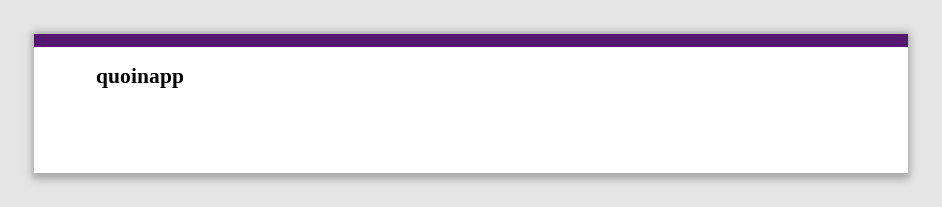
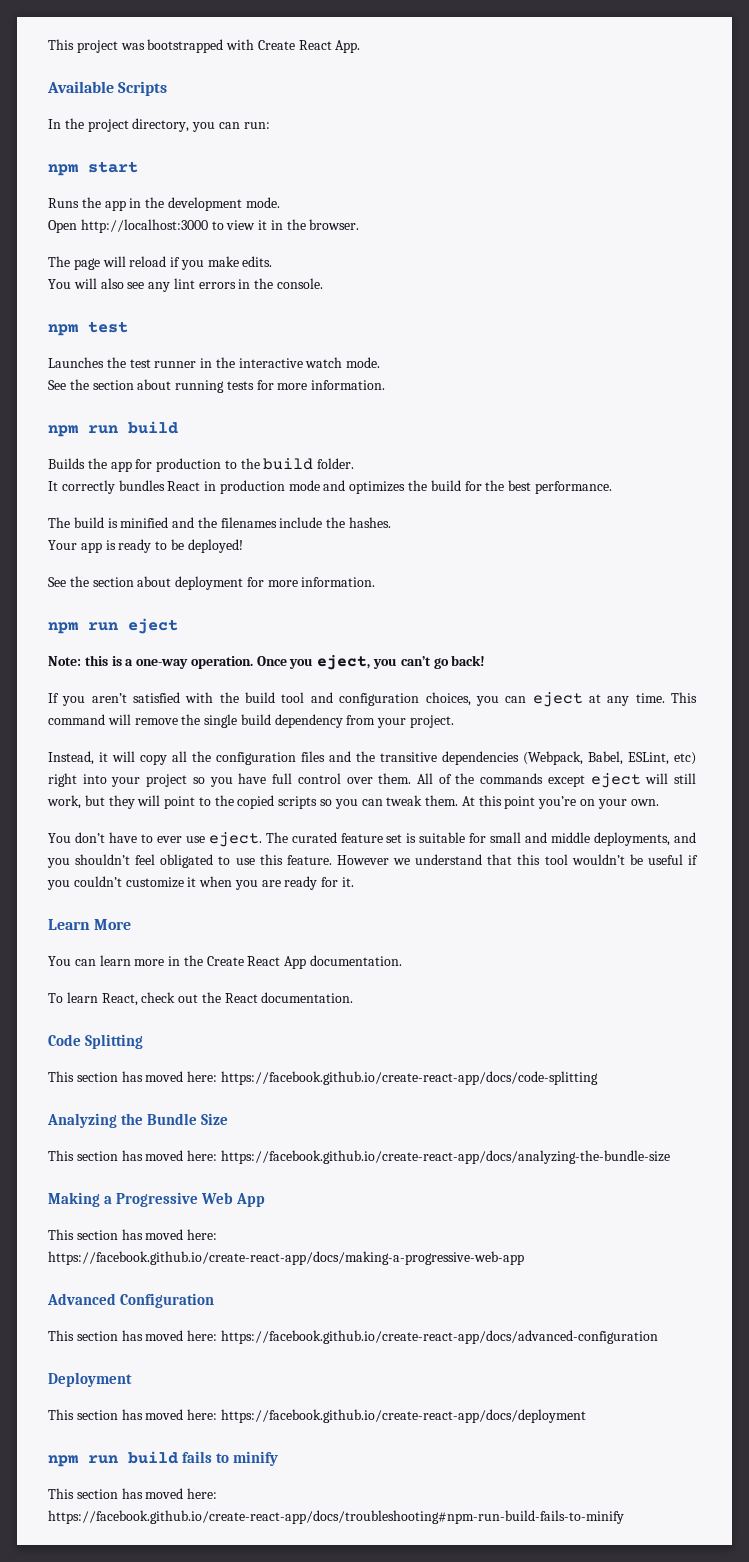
- quoinapp
+ This project was bootstrapped with Create React App.
+ Available Scripts
+ In the project directory, you can run:
+ npm start
+ Runs the app in the development mode.
+ Open http://localhost:3000 to view it in the browser.
+ The page will reload if you make edits.
+ You will also see any lint errors in the console.
+ npm test
+ Launches the test runner in the interactive watch mode.
+ See the section about running tests for more information.
+ npm run build
+ Builds the app for production to the build folder.
+ It correctly bundles React in production mode and optimizes the build for the best performance.
+ The build is minified and the filenames include the hashes.
+ Your app is ready to be deployed!
+ See the section about deployment for more information.
+ npm run eject
+ Note: this is a one-way operation. Once you eject, you can’t go back!
+ If you aren’t satisfied with the build tool and configuration choices, you can eject at any time. This command will remove the single build dependency from your project.
+ Instead, it will copy all the configuration files and the transitive dependencies (Webpack, Babel, ESLint, etc) right into your project so you have full control over them. All of the commands except eject will still work, but they will point to the copied scripts so you can tweak them. At this point you’re on your own.
+ You don’t have to ever use eject. The curated feature set is suitable for small and middle deployments, and you shouldn’t feel obligated to use this feature. However we understand that this tool wouldn’t be useful if you couldn’t customize it when you are ready for it.
+ Learn More
+ You can learn more in the Create React App documentation.
+ To learn React, check out the React documentation.
+ Code Splitting
+ This section has moved here: https://facebook.github.io/create-react-app/docs/code-splitting
+ Analyzing the Bundle Size
+ This section has moved here: https://facebook.github.io/create-react-app/docs/analyzing-the-bundle-size
+ Making a Progressive Web App
+ This section has moved here: https://facebook.github.io/create-react-app/docs/making-a-progressive-web-app
+ Advanced Configuration
+ This section has moved here: https://facebook.github.io/create-react-app/docs/advanced-configuration
+ Deployment
+ This section has moved here: https://facebook.github.io/create-react-app/docs/deployment
+ npm run build fails to minify
+ This section has moved here: https://facebook.github.io/create-react-app/docs/troubleshooting#npm-run-build-fails-to-minify

